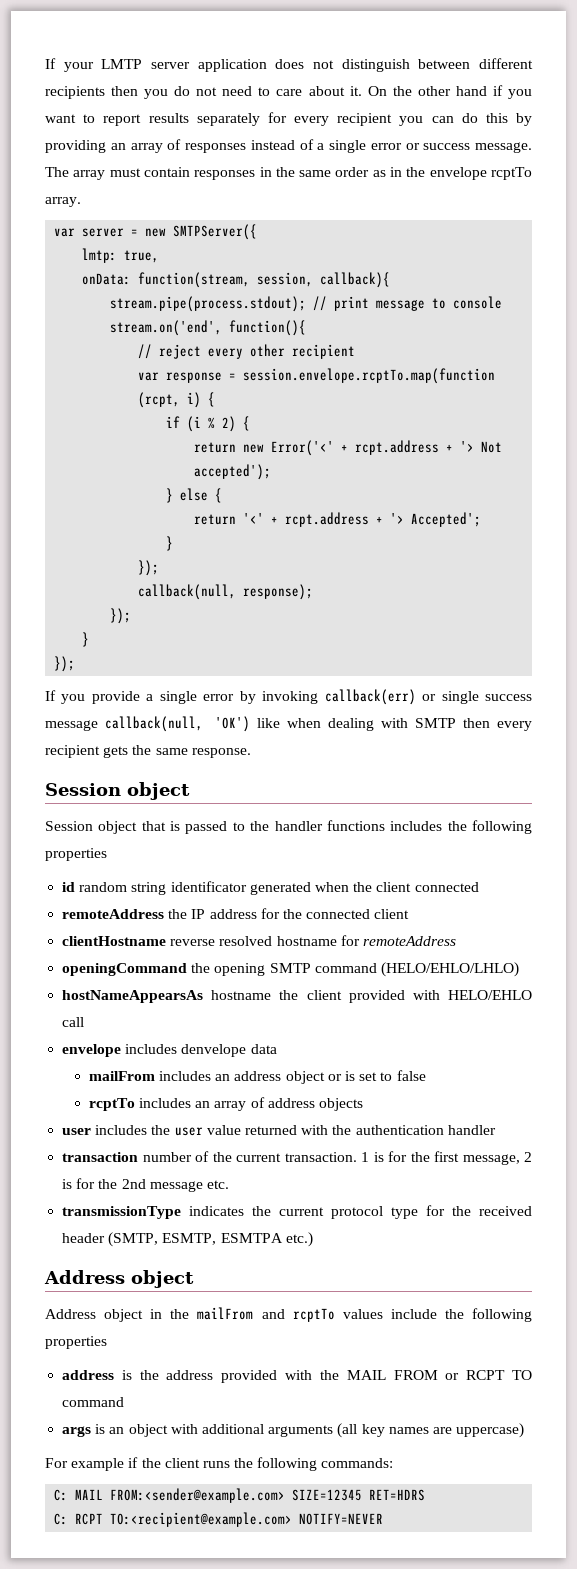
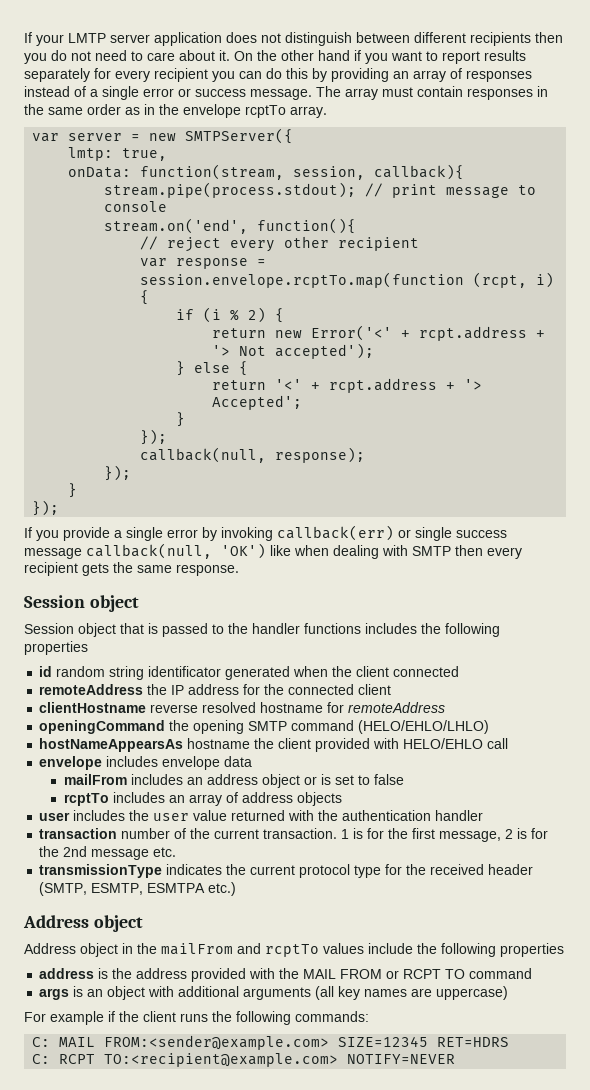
- envelope includes denvelope data
+ envelope includes envelope data

